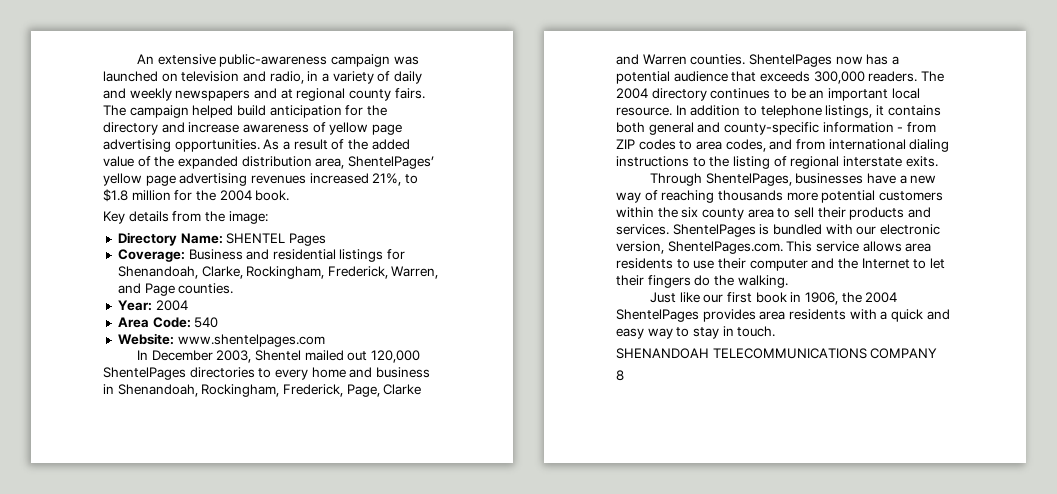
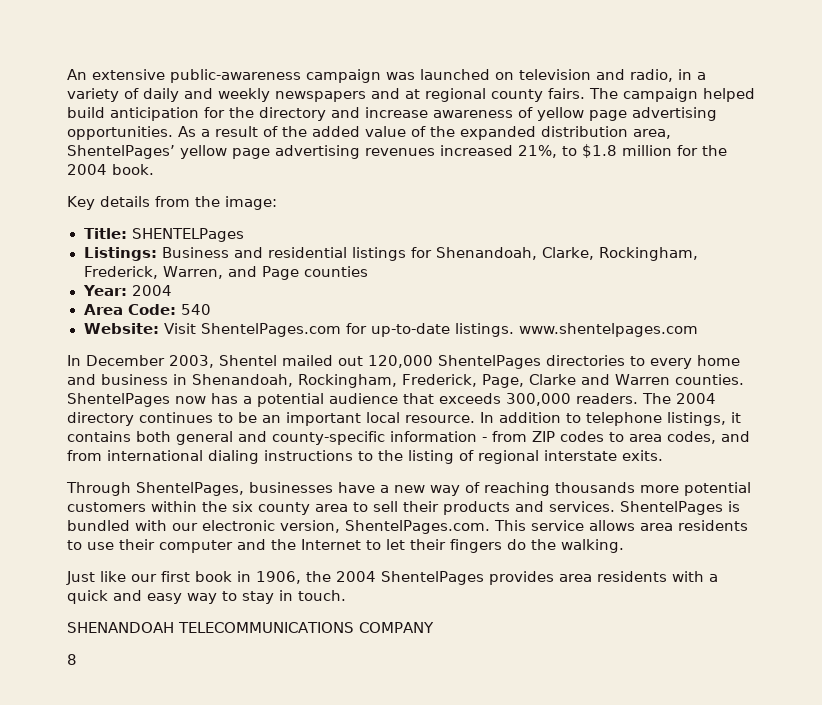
- Directory Name: SHENTEL Pages
- Coverage: Business and residential listings for Shenandoah, Clarke, Rockingham, Frederick, Warren, and Page counties.
+ Title: SHENTELPages
+ Listings: Business and residential listings for Shenandoah, Clarke, Rockingham, Frederick, Warren, and Page counties
- Website: www.shentelpages.com
+ Website: Visit ShentelPages.com for up-to-date listings. www.shentelpages.com

